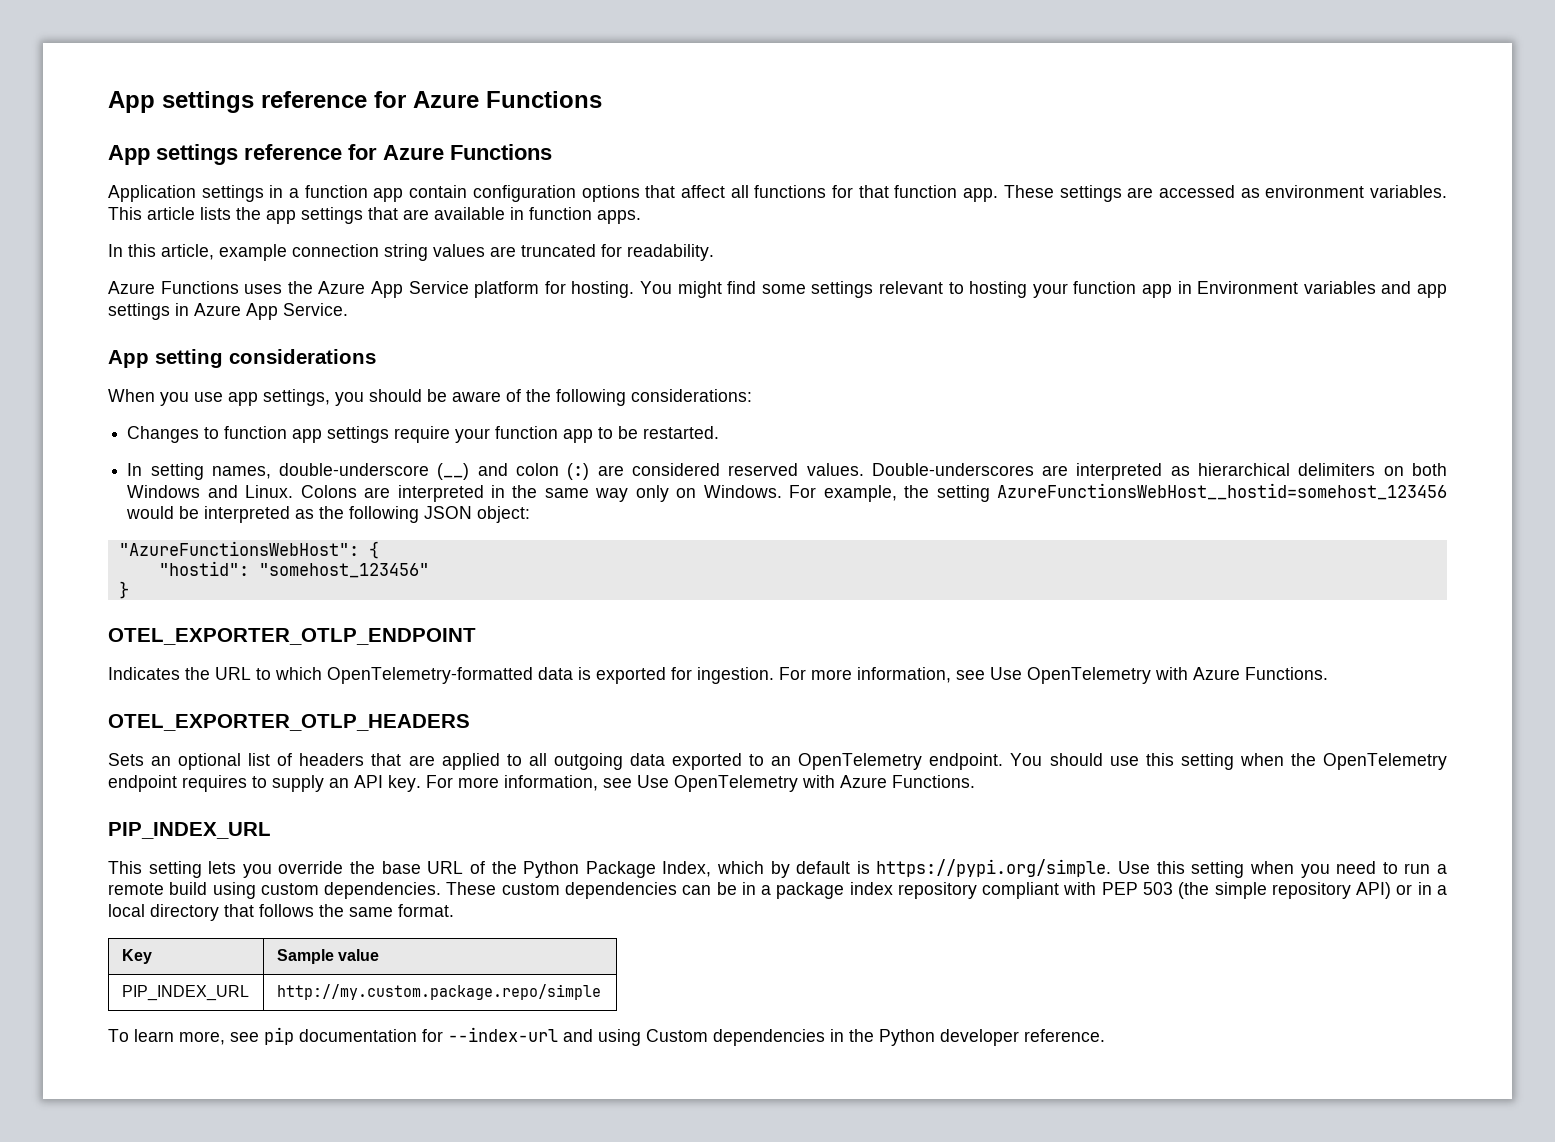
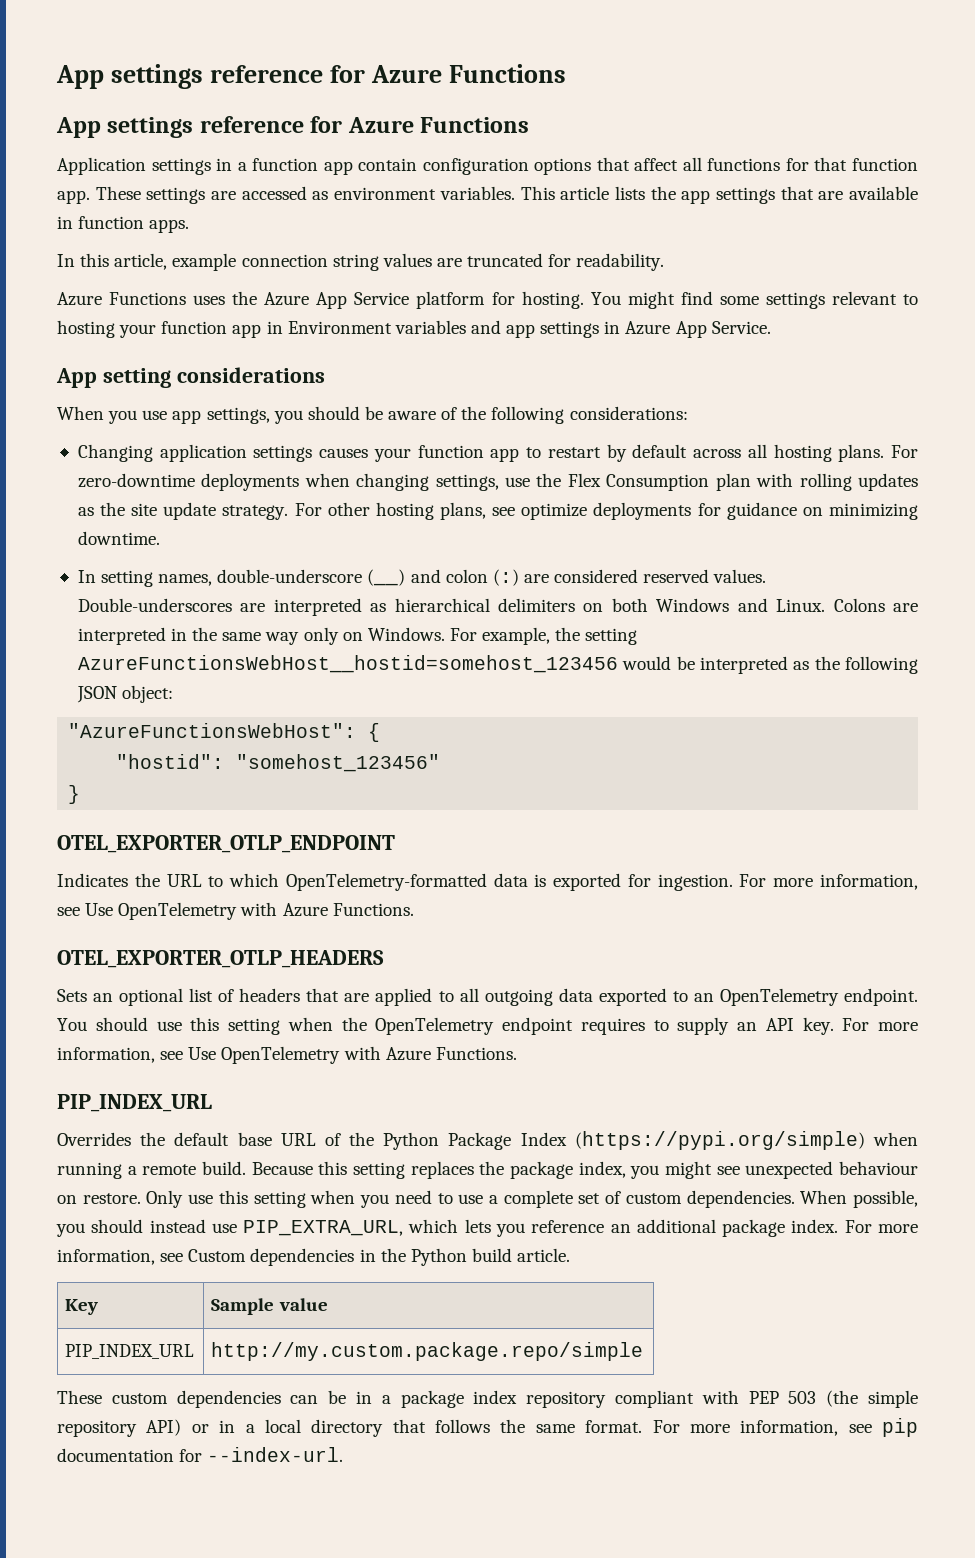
- Changes to function app settings require your function app to be restarted.
+ Changing application settings causes your function app to restart by default across all hosting plans. For zero-downtime deployments when changing settings, use the Flex Consumption plan with rolling updates as the site update strategy. For other hosting plans, see optimize deployments for guidance on minimizing downtime.
- This setting lets you override the base URL of the Python Package Index, which by default is https://pypi.org/simple. Use this setting when you need to run a remote build using custom dependencies. These custom dependencies can be in a package index repository compliant with PEP 503 (the simple repository API) or in a local directory that follows the same format.
+ Overrides the default base URL of the Python Package Index (https://pypi.org/simple) when running a remote build. Because this setting replaces the package index, you might see unexpected behaviour on restore. Only use this setting when you need to use a complete set of custom dependencies. When possible, you should instead use PIP_EXTRA_URL, which lets you reference an additional package index. For more information, see Custom dependencies in the Python build article.
  Key | Sample value
  PIP_INDEX_URL | http://my.custom.package.repo/simple
- To learn more, see pip documentation for --index-url and using Custom dependencies in the Python developer reference.
+ These custom dependencies can be in a package index repository compliant with PEP 503 (the simple repository API) or in a local directory that follows the same format. For more information, see pip documentation for --index-url.

